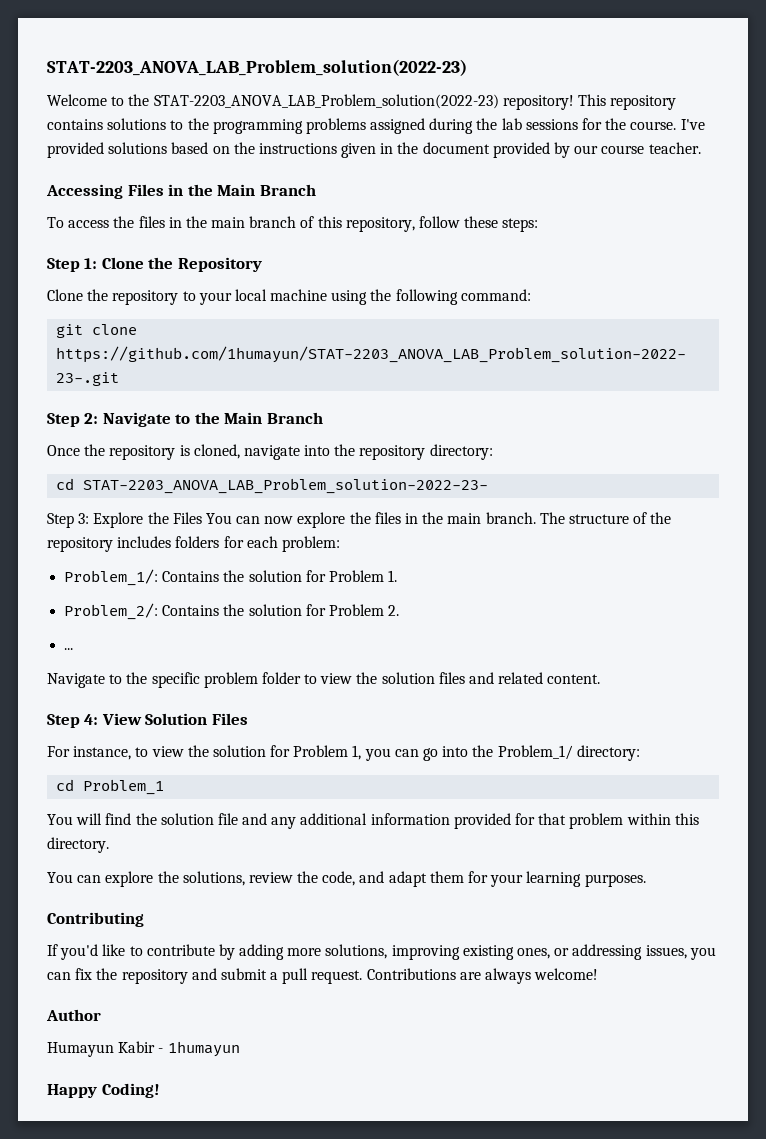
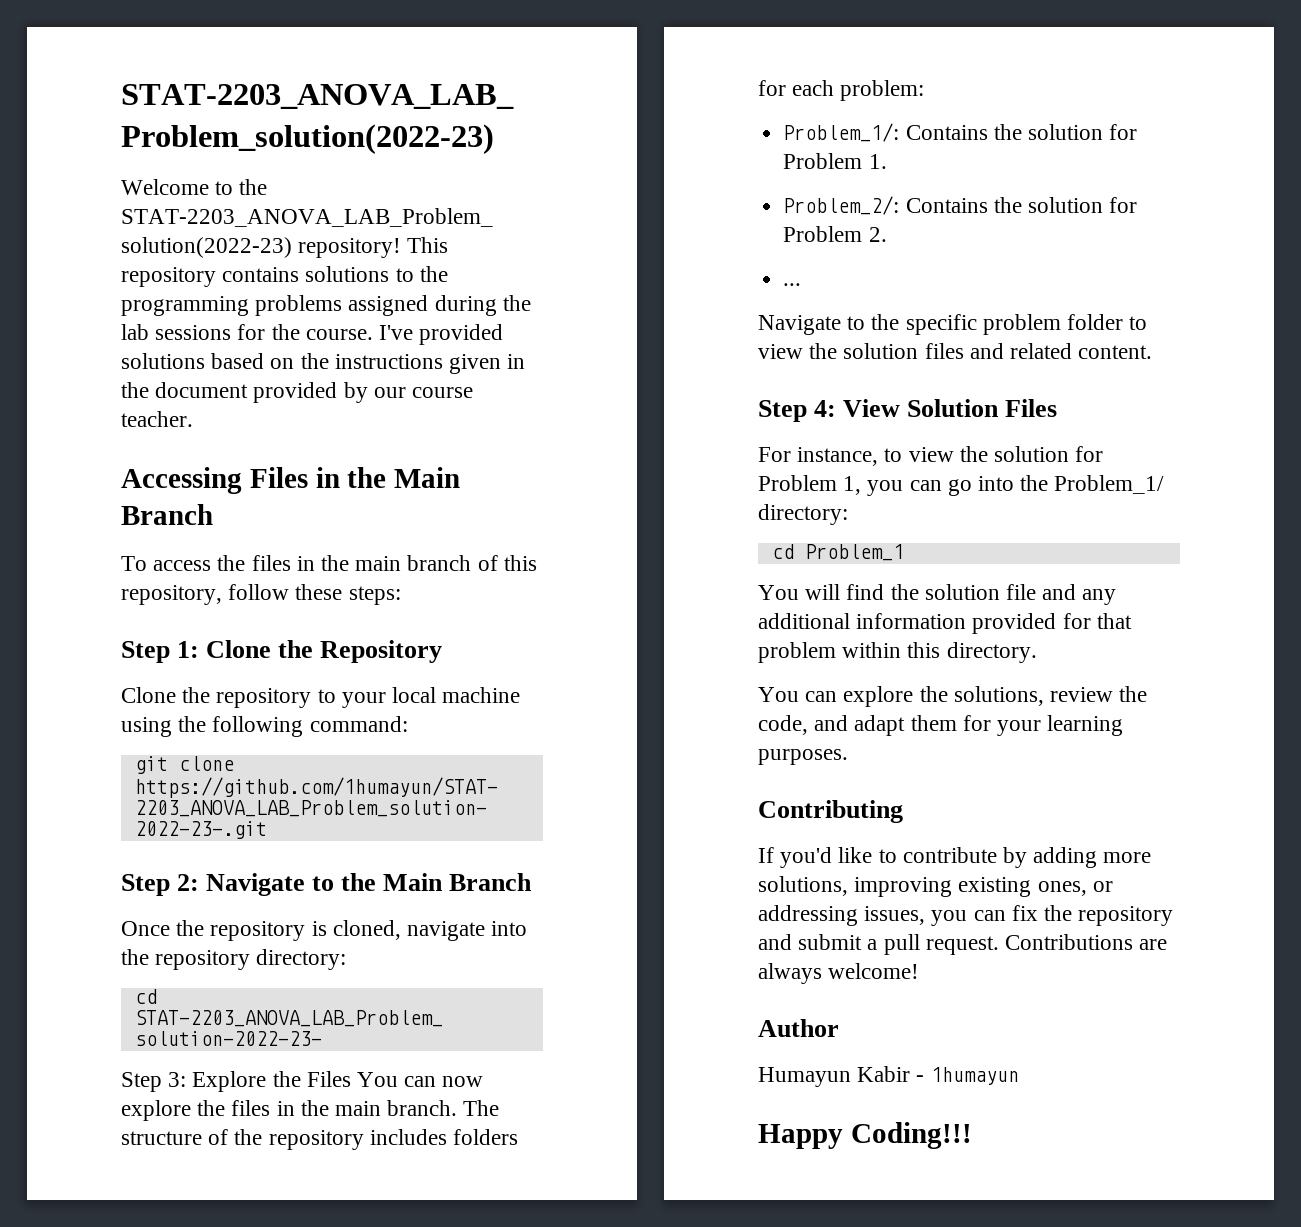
- Happy Coding!
+ Happy Coding!!!

